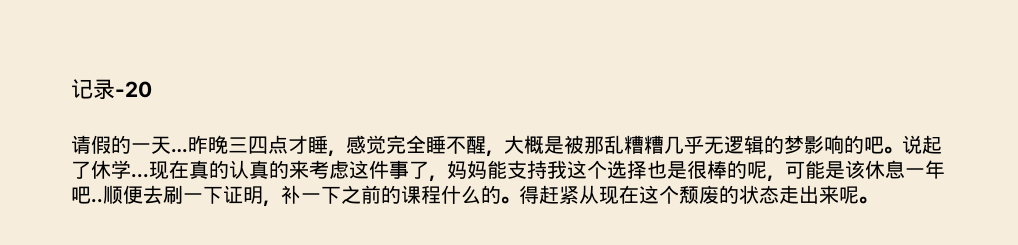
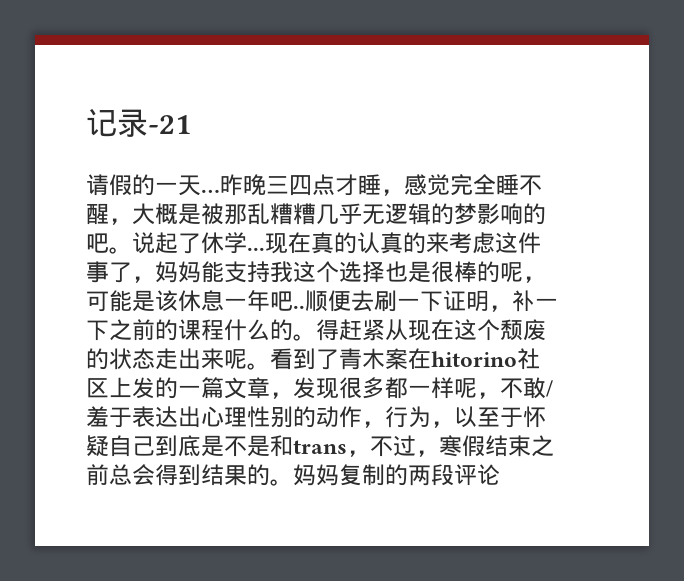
- 记录-20
+ 记录-21
+ 看到了青木案在hitorino社区上发的一篇文章，发现很多都一样呢，不敢/羞于表达出心理性别的动作，行为，以至于怀疑自己到底是不是和trans，不过，寒假结束之前总会得到结果的。妈妈复制的两段评论

